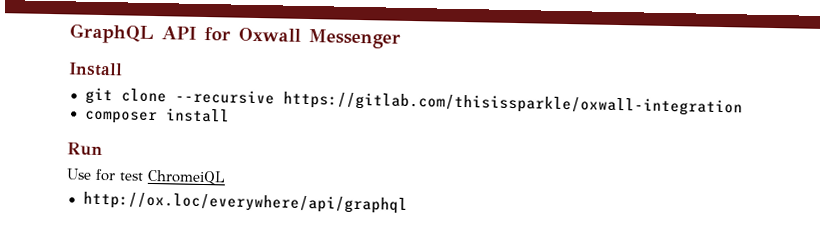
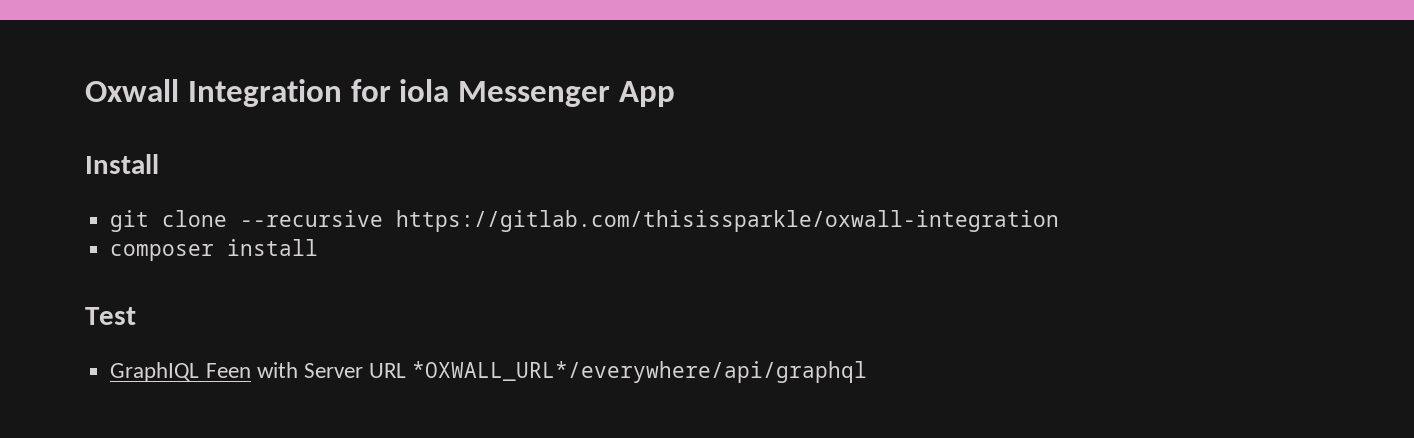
- GraphQL API for Oxwall Messenger
+ Oxwall Integration for iola Messenger App
- Run
- Use for test ChromeiQL
- http://ox.loc/everywhere/api/graphql
+ Test
+ GraphIQL Feen with Server URL *OXWALL_URL*/everywhere/api/graphql

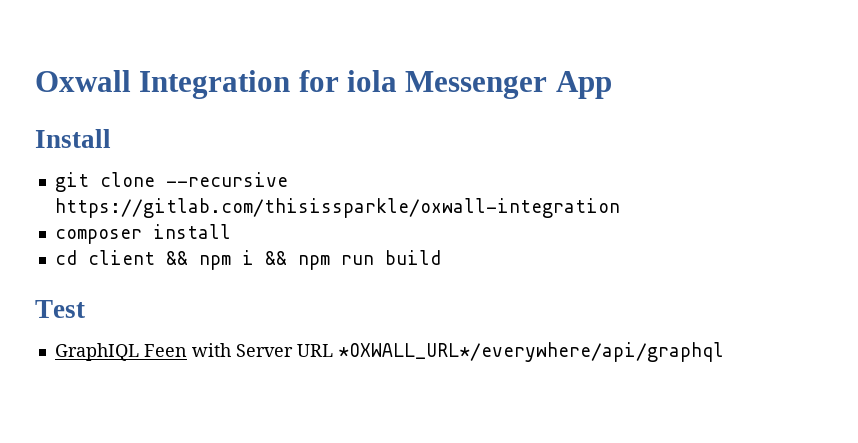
+ cd client && npm i && npm run build

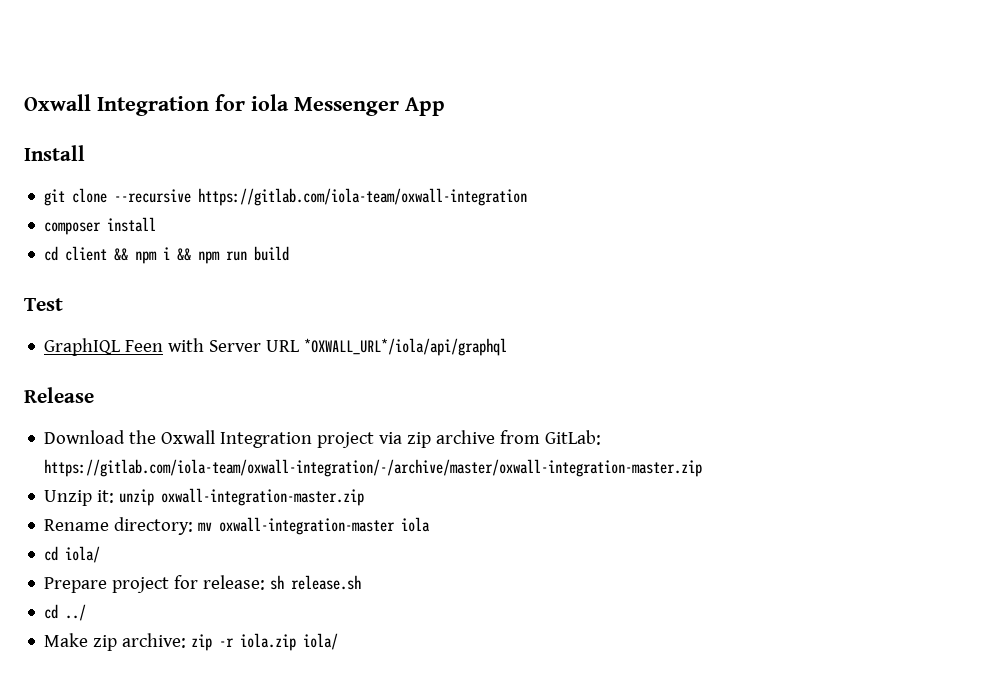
- git clone --recursive https://gitlab.com/thisissparkle/oxwall-integration
+ git clone --recursive https://gitlab.com/iola-team/oxwall-integration
- GraphIQL Feen with Server URL *OXWALL_URL*/everywhere/api/graphql
+ GraphIQL Feen with Server URL *OXWALL_URL*/iola/api/graphql
+ Release
+ Download the Oxwall Integration project via zip archive from GitLab: https://gitlab.com/iola-team/oxwall-integration/-/archive/master/oxwall-integration-master.zip
+ Unzip it: unzip oxwall-integration-master.zip
+ Rename directory: mv oxwall-integration-master iola
+ cd iola/
+ Prepare project for release: sh release.sh
+ cd ../
+ Make zip archive: zip -r iola.zip iola/

